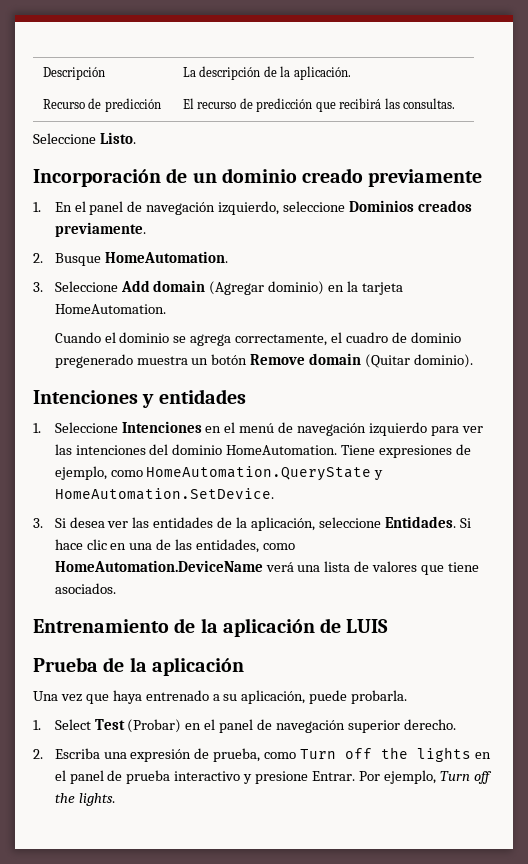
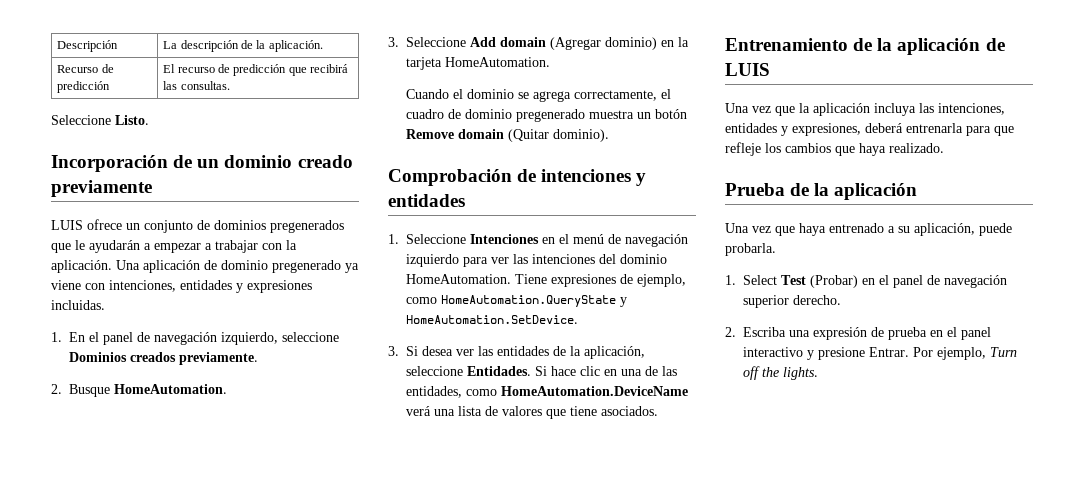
+ LUIS ofrece un conjunto de dominios pregenerados que le ayudarán a empezar a trabajar con la aplicación. Una aplicación de dominio pregenerado ya viene con intenciones, entidades y expresiones incluidas.
- Intenciones y entidades
+ Comprobación de intenciones y entidades
+ Una vez que la aplicación incluya las intenciones, entidades y expresiones, deberá entrenarla para que refleje los cambios que haya realizado.
- 2. Escriba una expresión de prueba, como Turn off the lights en el panel de prueba interactivo y presione Entrar.
+ 2. Escriba una expresión de prueba en el panel interactivo y presione Entrar.

